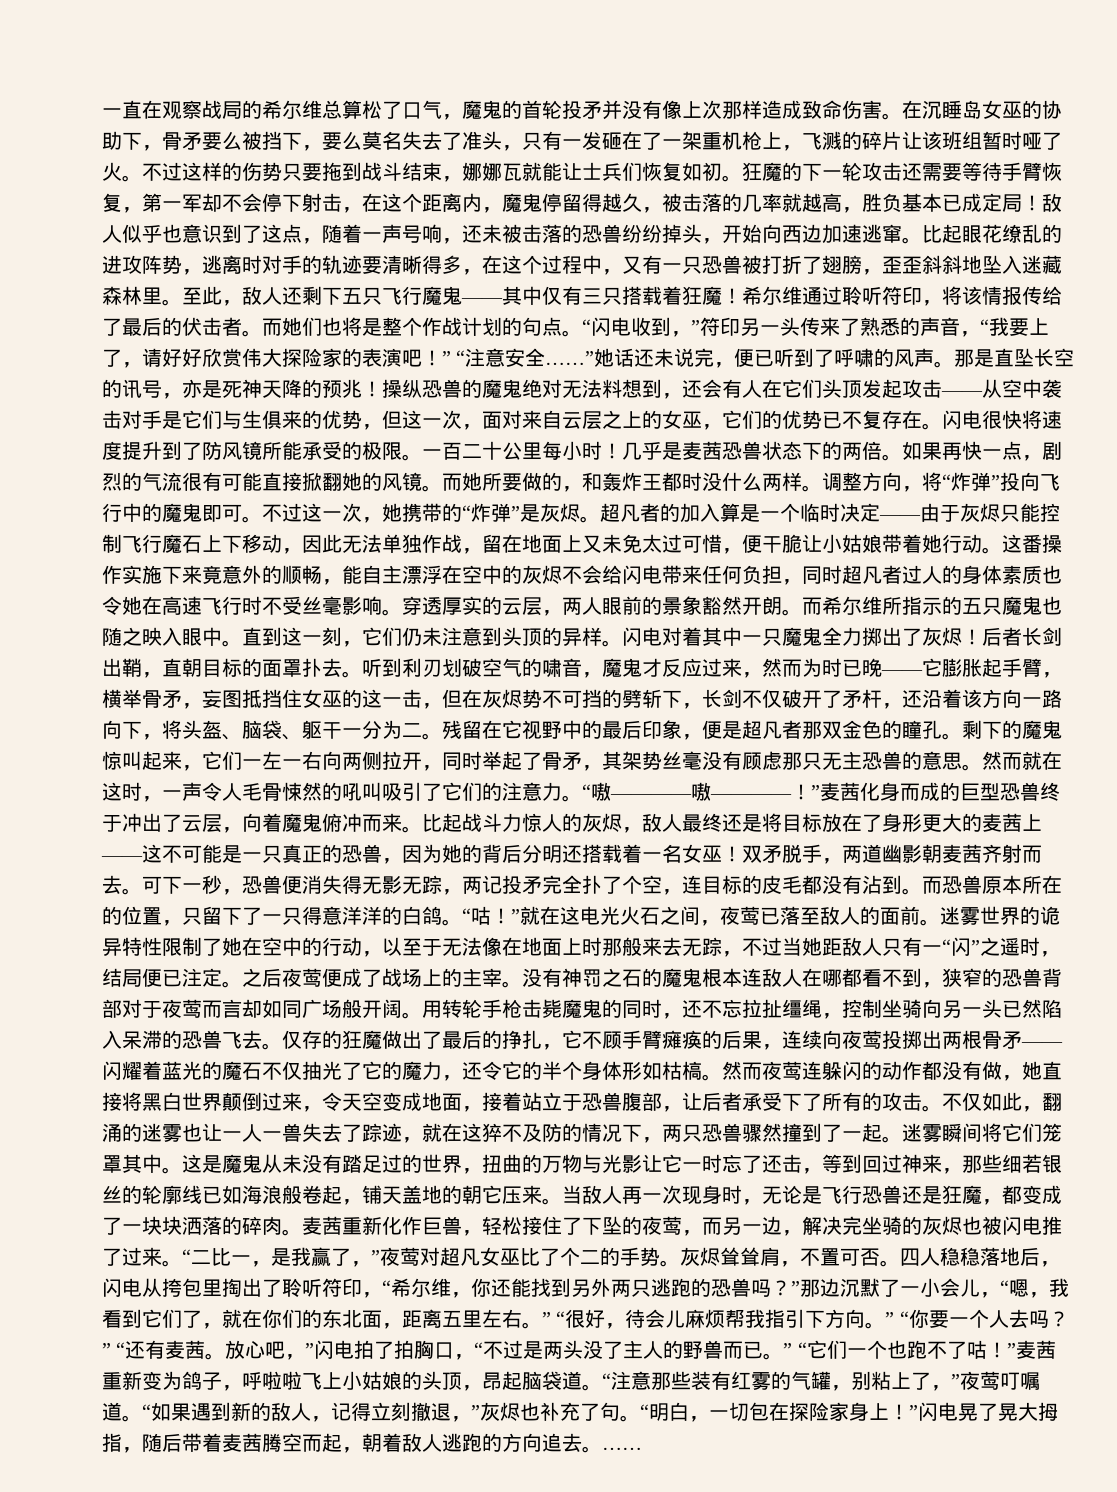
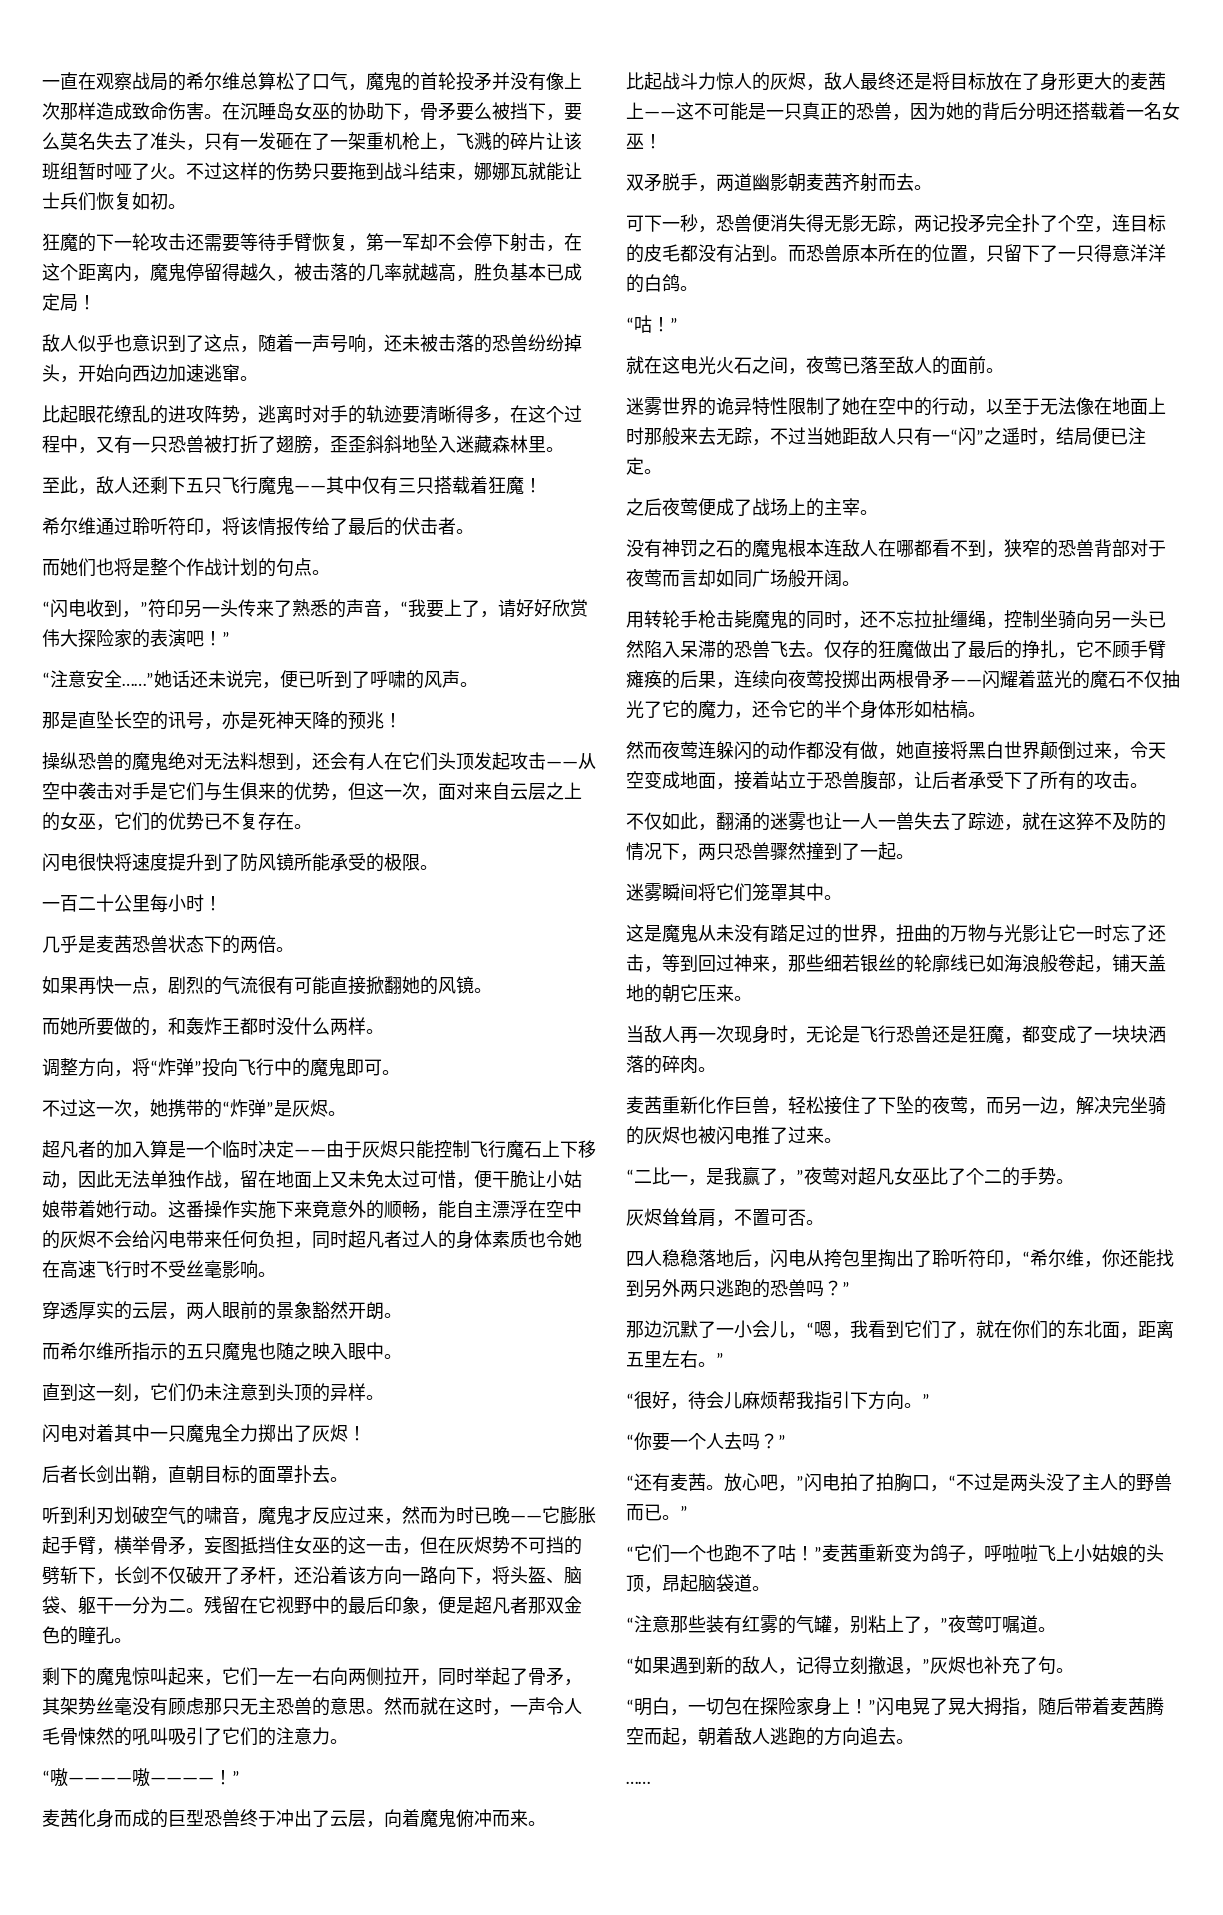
- 不过这样的伤势只要拖到战斗结束，娜娜瓦就能让士兵们恢复如初。狂魔的下一轮攻击还需要等待手臂恢复，第一军却不会停下射击，在这个距离内，魔鬼停留得越久，被击落的几率就越高，胜负基本已成定局！敌人似乎也意识到了这点，随着一声号响，还未被击落的恐兽纷纷掉头，开始向西边加速逃窜。比起眼花缭乱的进攻阵势，逃离时对手的轨迹要清晰得多，在这个过程中，又有一只恐兽被打折了翅膀，歪歪斜斜地坠入迷藏森林里。至此，敌人还剩下五只飞行魔鬼——其中仅有三只搭载着狂魔！希尔维通过聆听符印，将该情报传给了最后的伏击者。而她们也将是整个作战计划的句点。“闪电收到，”符印另一头传来了熟悉的声音，“我要上了，请好好欣赏伟大探险家的表演吧！” “注意安全……”
+ 不过这样的伤势只要拖到战斗结束，娜娜瓦就能让士兵们恢复如初。
+ 狂魔的下一轮攻击还需要等待手臂恢复，第一军却不会停下射击，在这个距离内，魔鬼停留得越久，被击落的几率就越高，胜负基本已成定局！
+ 敌人似乎也意识到了这点，随着一声号响，还未被击落的恐兽纷纷掉头，开始向西边加速逃窜。
+ 比起眼花缭乱的进攻阵势，逃离时对手的轨迹要清晰得多，在这个过程中，又有一只恐兽被打折了翅膀，歪歪斜斜地坠入迷藏森林里。
+ 至此，敌人还剩下五只飞行魔鬼——其中仅有三只搭载着狂魔！
+ 希尔维通过聆听符印，将该情报传给了最后的伏击者。
+ 而她们也将是整个作战计划的句点。
+ “闪电收到，”符印另一头传来了熟悉的声音，“我要上了，请好好欣赏伟大探险家的表演吧！”
+ “注意安全……”
- 她话还未说完，便已听到了呼啸的风声。那是直坠长空的讯号，亦是死神天降的预兆！操纵恐兽的魔鬼绝对无法料想到，还会有人在它们头顶发起攻击——从空中袭击对手是它们与生俱来的优势，但这一次，面对来自云层之上的女巫，它们的优势已不复存在。闪电很快将速度提升到了防风镜所能承受的极限。一百二十公里每小时！几乎是麦茜恐兽状态下的两倍。如果再快一点，剧烈的气流很有可能直接掀翻她的风镜。而她所要做的，和轰炸王都时没什么两样。调整方向，将“炸弹”投向飞行中的魔鬼即可。不过这一次，她携带的“炸弹”是灰烬。超凡者的加入算是一个临时决定——由于灰烬只能控制飞行魔石上下移动，因此无法单独作战，留在地面上又未免太过可惜，便干脆让小姑娘带着她行动。
+ 她话还未说完，便已听到了呼啸的风声。
+ 那是直坠长空的讯号，亦是死神天降的预兆！
+ 操纵恐兽的魔鬼绝对无法料想到，还会有人在它们头顶发起攻击——从空中袭击对手是它们与生俱来的优势，但这一次，面对来自云层之上的女巫，它们的优势已不复存在。
+ 闪电很快将速度提升到了防风镜所能承受的极限。
+ 一百二十公里每小时！
+ 几乎是麦茜恐兽状态下的两倍。
+ 如果再快一点，剧烈的气流很有可能直接掀翻她的风镜。
+ 而她所要做的，和轰炸王都时没什么两样。
+ 调整方向，将“炸弹”投向飞行中的魔鬼即可。
+ 不过这一次，她携带的“炸弹”是灰烬。
+ 超凡者的加入算是一个临时决定——由于灰烬只能控制飞行魔石上下移动，因此无法单独作战，留在地面上又未免太过可惜，便干脆让小姑娘带着她行动。
- 这番操作实施下来竟意外的顺畅，能自主漂浮在空中的灰烬不会给闪电带来任何负担，同时超凡者过人的身体素质也令她在高速飞行时不受丝毫影响。穿透厚实的云层，两人眼前的景象豁然开朗。而希尔维所指示的五只魔鬼也随之映入眼中。直到这一刻，它们仍未注意到头顶的异样。闪电对着其中一只魔鬼全力掷出了灰烬！后者长剑出鞘，直朝目标的面罩扑去。听到利刃划破空气的啸音，魔鬼才反应过来，然而为时已晚——它膨胀起手臂，横举骨矛，妄图抵挡住女巫的这一击，但在灰烬势不可挡的劈斩下，长剑不仅破开了矛杆，还沿着该方向一路向下，将头盔、脑袋、躯干一分为二。
+ 这番操作实施下来竟意外的顺畅，能自主漂浮在空中的灰烬不会给闪电带来任何负担，同时超凡者过人的身体素质也令她在高速飞行时不受丝毫影响。
+ 穿透厚实的云层，两人眼前的景象豁然开朗。
+ 而希尔维所指示的五只魔鬼也随之映入眼中。
+ 直到这一刻，它们仍未注意到头顶的异样。
+ 闪电对着其中一只魔鬼全力掷出了灰烬！
+ 后者长剑出鞘，直朝目标的面罩扑去。
+ 听到利刃划破空气的啸音，魔鬼才反应过来，然而为时已晚——它膨胀起手臂，横举骨矛，妄图抵挡住女巫的这一击，但在灰烬势不可挡的劈斩下，长剑不仅破开了矛杆，还沿着该方向一路向下，将头盔、脑袋、躯干一分为二。
- 残留在它视野中的最后印象，便是超凡者那双金色的瞳孔。剩下的魔鬼惊叫起来，它们一左一右向两侧拉开，同时举起了骨矛，其架势丝毫没有顾虑那只无主恐兽的意思。
+ 残留在它视野中的最后印象，便是超凡者那双金色的瞳孔。
+ 剩下的魔鬼惊叫起来，它们一左一右向两侧拉开，同时举起了骨矛，其架势丝毫没有顾虑那只无主恐兽的意思。
- 然而就在这时，一声令人毛骨悚然的吼叫吸引了它们的注意力。“嗷————嗷————！”麦茜化身而成的巨型恐兽终于冲出了云层，向着魔鬼俯冲而来。比起战斗力惊人的灰烬，敌人最终还是将目标放在了身形更大的麦茜上——这不可能是一只真正的恐兽，因为她的背后分明还搭载着一名女巫！双矛脱手，两道幽影朝麦茜齐射而去。可下一秒，恐兽便消失得无影无踪，两记投矛完全扑了个空，连目标的皮毛都没有沾到。
+ 然而就在这时，一声令人毛骨悚然的吼叫吸引了它们的注意力。
+ “嗷————嗷————！”
+ 麦茜化身而成的巨型恐兽终于冲出了云层，向着魔鬼俯冲而来。
+ 比起战斗力惊人的灰烬，敌人最终还是将目标放在了身形更大的麦茜上——这不可能是一只真正的恐兽，因为她的背后分明还搭载着一名女巫！
+ 双矛脱手，两道幽影朝麦茜齐射而去。
+ 可下一秒，恐兽便消失得无影无踪，两记投矛完全扑了个空，连目标的皮毛都没有沾到。
- 而恐兽原本所在的位置，只留下了一只得意洋洋的白鸽。“咕！”就在这电光火石之间，夜莺已落至敌人的面前。迷雾世界的诡异特性限制了她在空中的行动，以至于无法像在地面上时那般来去无踪，不过当她距敌人只有一“闪”之遥时，结局便已注定。之后夜莺便成了战场上的主宰。没有神罚之石的魔鬼根本连敌人在哪都看不到，狭窄的恐兽背部对于夜莺而言却如同广场般开阔。用转轮手枪击毙魔鬼的同时，还不忘拉扯缰绳，控制坐骑向另一头已然陷入呆滞的恐兽飞去。
+ 而恐兽原本所在的位置，只留下了一只得意洋洋的白鸽。
+ “咕！”
+ 就在这电光火石之间，夜莺已落至敌人的面前。
+ 迷雾世界的诡异特性限制了她在空中的行动，以至于无法像在地面上时那般来去无踪，不过当她距敌人只有一“闪”之遥时，结局便已注定。
+ 之后夜莺便成了战场上的主宰。
+ 没有神罚之石的魔鬼根本连敌人在哪都看不到，狭窄的恐兽背部对于夜莺而言却如同广场般开阔。
+ 用转轮手枪击毙魔鬼的同时，还不忘拉扯缰绳，控制坐骑向另一头已然陷入呆滞的恐兽飞去。
- 仅存的狂魔做出了最后的挣扎，它不顾手臂瘫痪的后果，连续向夜莺投掷出两根骨矛——闪耀着蓝光的魔石不仅抽光了它的魔力，还令它的半个身体形如枯槁。然而夜莺连躲闪的动作都没有做，她直接将黑白世界颠倒过来，令天空变成地面，接着站立于恐兽腹部，让后者承受下了所有的攻击。不仅如此，翻涌的迷雾也让一人一兽失去了踪迹，就在这猝不及防的情况下，两只恐兽骤然撞到了一起。迷雾瞬间将它们笼罩其中。这是魔鬼从未没有踏足过的世界，扭曲的万物与光影让它一时忘了还击，等到回过神来，那些细若银丝的轮廓线已如海浪般卷起，铺天盖地的朝它压来。当敌人再一次现身时，无论是飞行恐兽还是狂魔，都变成了一块块洒落的碎肉。麦茜重新化作巨兽，轻松接住了下坠的夜莺，而另一边，解决完坐骑的灰烬也被闪电推了过来。“二比一，是我赢了，”夜莺对超凡女巫比了个二的手势。灰烬耸耸肩，不置可否。四人稳稳落地后，闪电从挎包里掏出了聆听符印，“希尔维，你还能找到另外两只逃跑的恐兽吗？”那边沉默了一小会儿，“嗯，我看到它们了，就在你们的东北面，距离五里左右。” “很好，待会儿麻烦帮我指引下方向。” “你要一个人去吗？” “还有麦茜。
+ 仅存的狂魔做出了最后的挣扎，它不顾手臂瘫痪的后果，连续向夜莺投掷出两根骨矛——闪耀着蓝光的魔石不仅抽光了它的魔力，还令它的半个身体形如枯槁。
+ 然而夜莺连躲闪的动作都没有做，她直接将黑白世界颠倒过来，令天空变成地面，接着站立于恐兽腹部，让后者承受下了所有的攻击。
+ 不仅如此，翻涌的迷雾也让一人一兽失去了踪迹，就在这猝不及防的情况下，两只恐兽骤然撞到了一起。
+ 迷雾瞬间将它们笼罩其中。
+ 这是魔鬼从未没有踏足过的世界，扭曲的万物与光影让它一时忘了还击，等到回过神来，那些细若银丝的轮廓线已如海浪般卷起，铺天盖地的朝它压来。
+ 当敌人再一次现身时，无论是飞行恐兽还是狂魔，都变成了一块块洒落的碎肉。
+ 麦茜重新化作巨兽，轻松接住了下坠的夜莺，而另一边，解决完坐骑的灰烬也被闪电推了过来。
+ “二比一，是我赢了，”夜莺对超凡女巫比了个二的手势。
+ 灰烬耸耸肩，不置可否。
+ 四人稳稳落地后，闪电从挎包里掏出了聆听符印，“希尔维，你还能找到另外两只逃跑的恐兽吗？”
+ 那边沉默了一小会儿，“嗯，我看到它们了，就在你们的东北面，距离五里左右。”
+ “很好，待会儿麻烦帮我指引下方向。”
+ “你要一个人去吗？”
+ “还有麦茜。
- 放心吧，”闪电拍了拍胸口，“不过是两头没了主人的野兽而已。” “它们一个也跑不了咕！”麦茜重新变为鸽子，呼啦啦飞上小姑娘的头顶，昂起脑袋道。“注意那些装有红雾的气罐，别粘上了，”夜莺叮嘱道。“如果遇到新的敌人，记得立刻撤退，”灰烬也补充了句。“明白，一切包在探险家身上！”闪电晃了晃大拇指，随后带着麦茜腾空而起，朝着敌人逃跑的方向追去。……
+ 放心吧，”闪电拍了拍胸口，“不过是两头没了主人的野兽而已。”
+ “它们一个也跑不了咕！”麦茜重新变为鸽子，呼啦啦飞上小姑娘的头顶，昂起脑袋道。
+ “注意那些装有红雾的气罐，别粘上了，”夜莺叮嘱道。
+ “如果遇到新的敌人，记得立刻撤退，”灰烬也补充了句。
+ “明白，一切包在探险家身上！”闪电晃了晃大拇指，随后带着麦茜腾空而起，朝着敌人逃跑的方向追去。
+ ……

